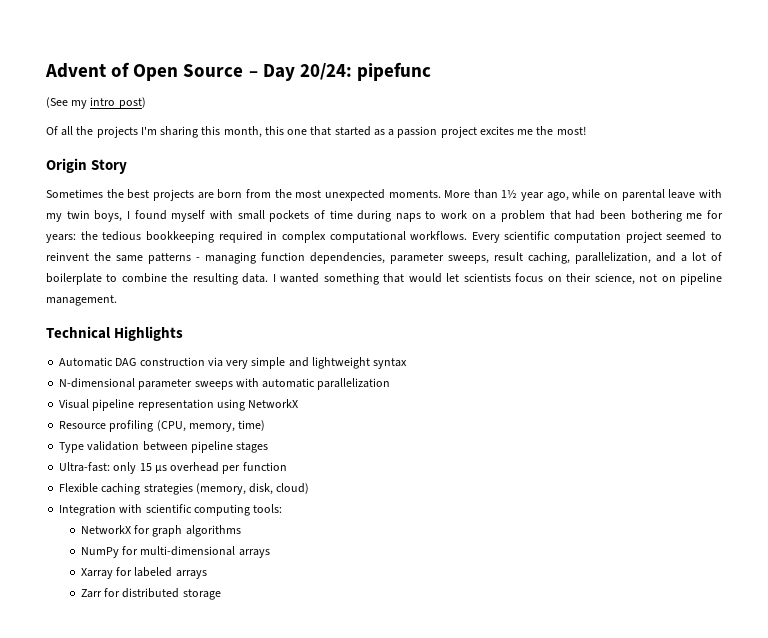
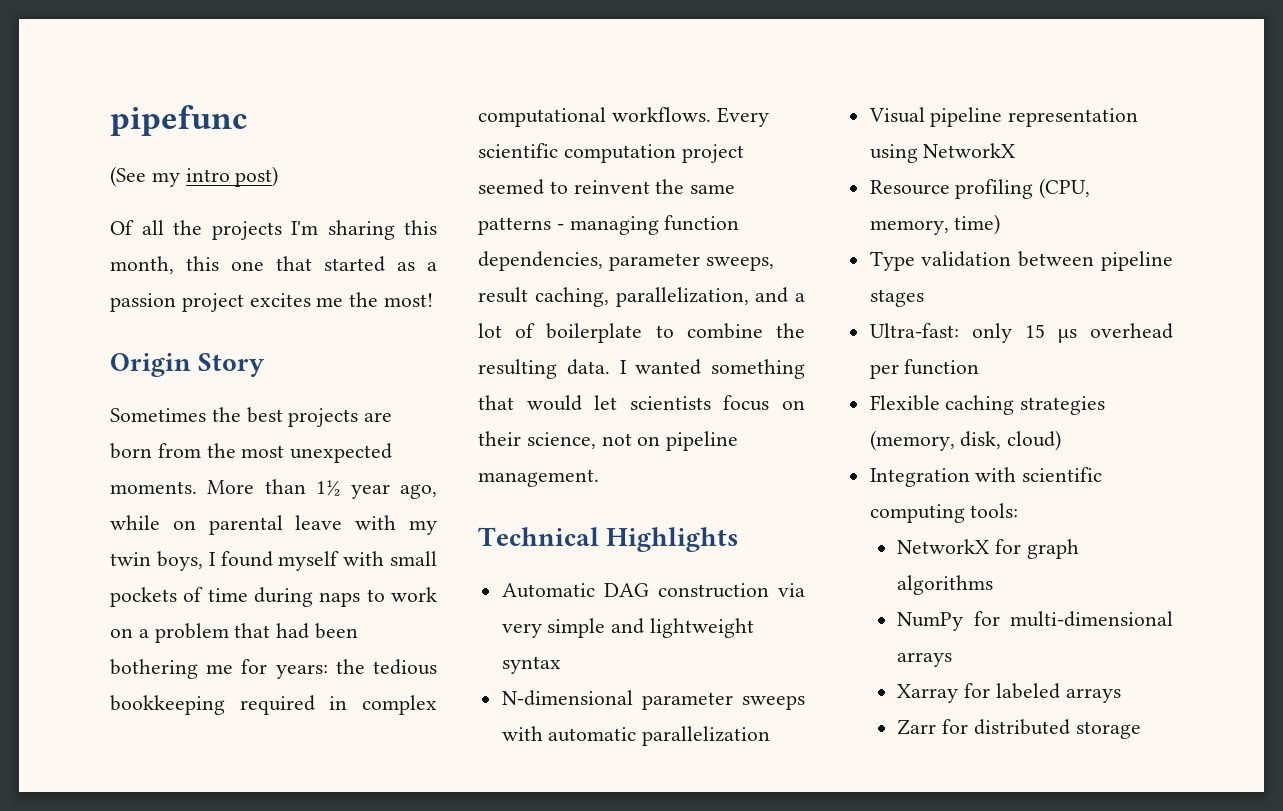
- Advent of Open Source – Day 20/24: pipefunc
+ pipefunc

